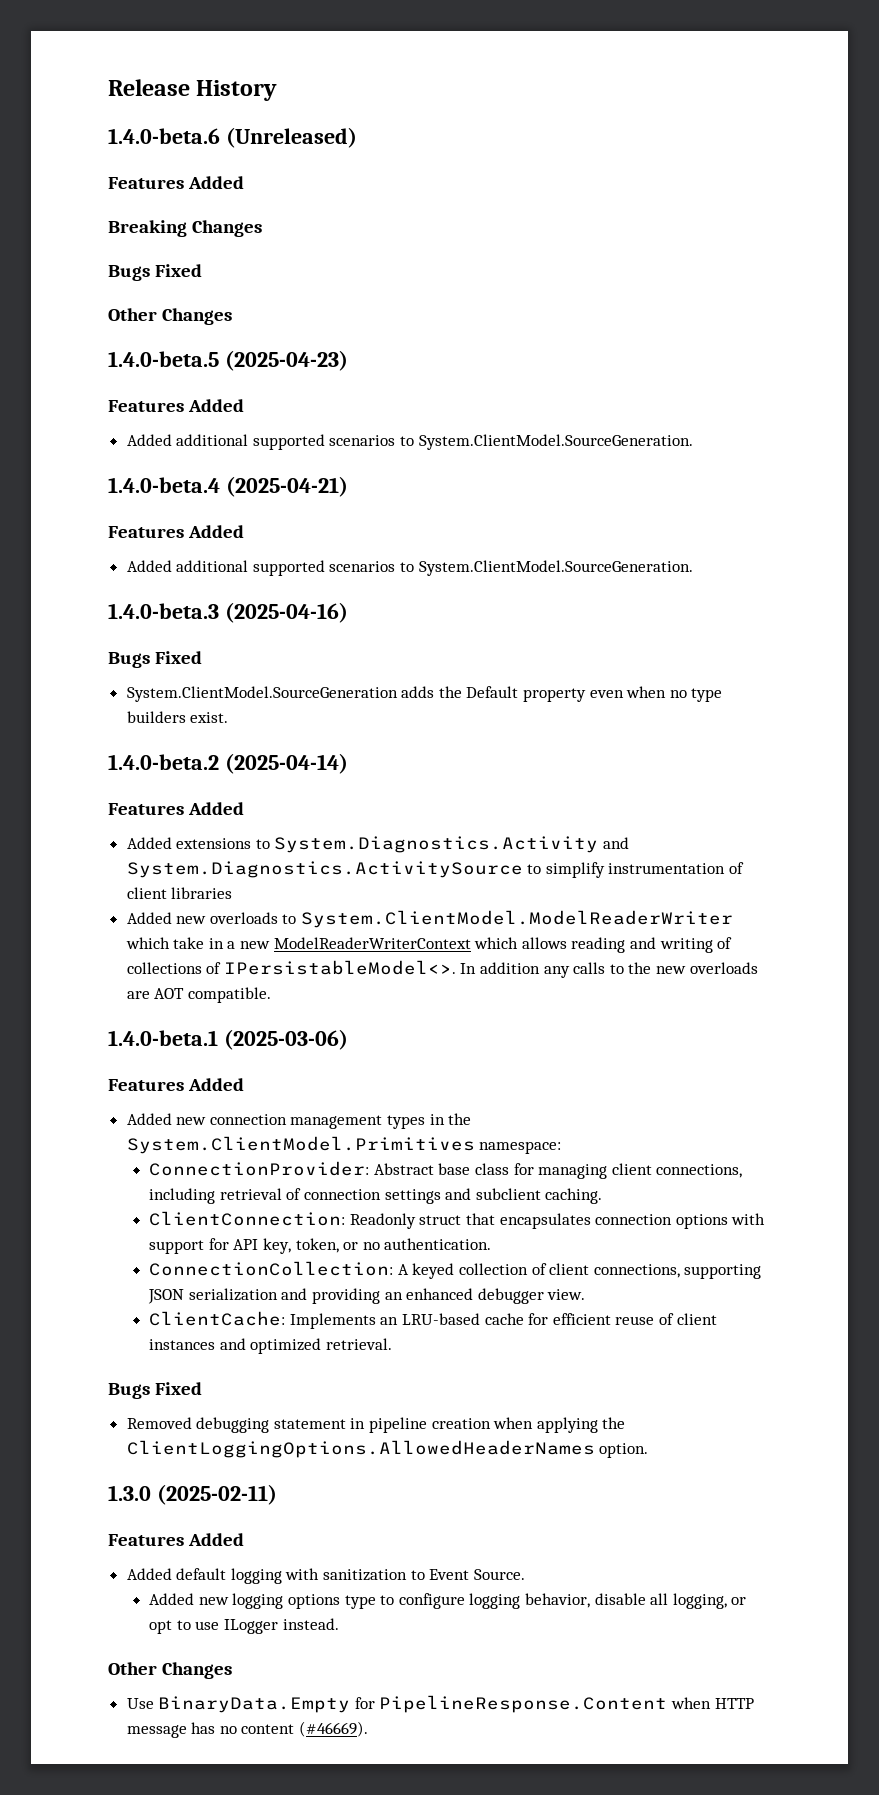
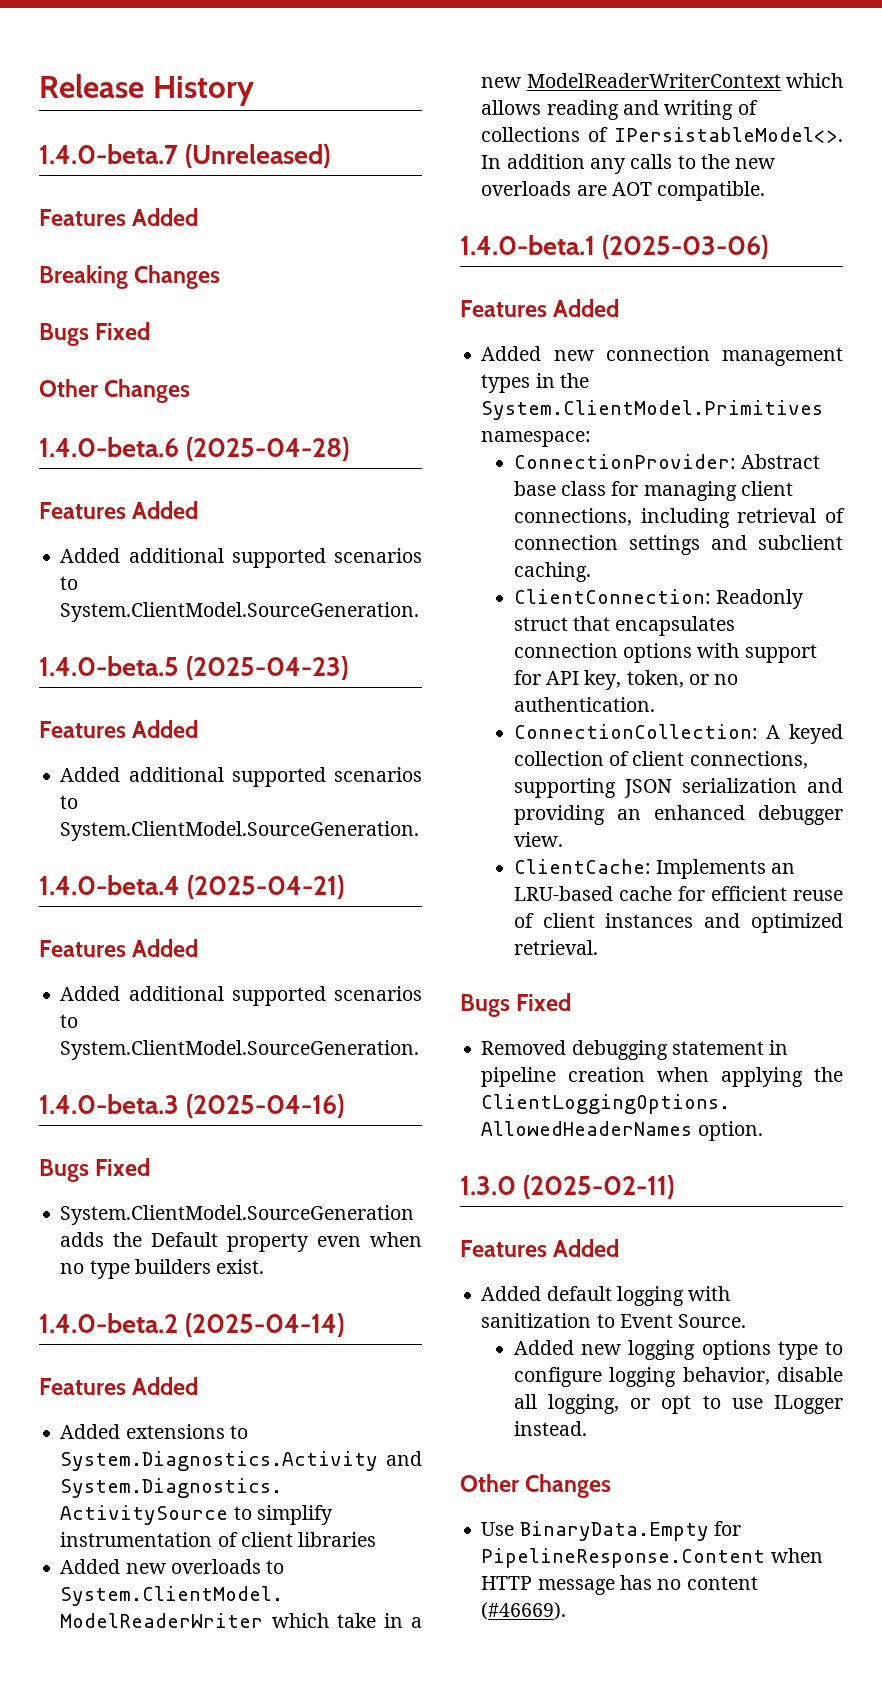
- 1.4.0-beta.6 (Unreleased)
+ 1.4.0-beta.7 (Unreleased)
+ 1.4.0-beta.6 (2025-04-28)
+ Features Added
+ Added additional supported scenarios to System.ClientModel.SourceGeneration.

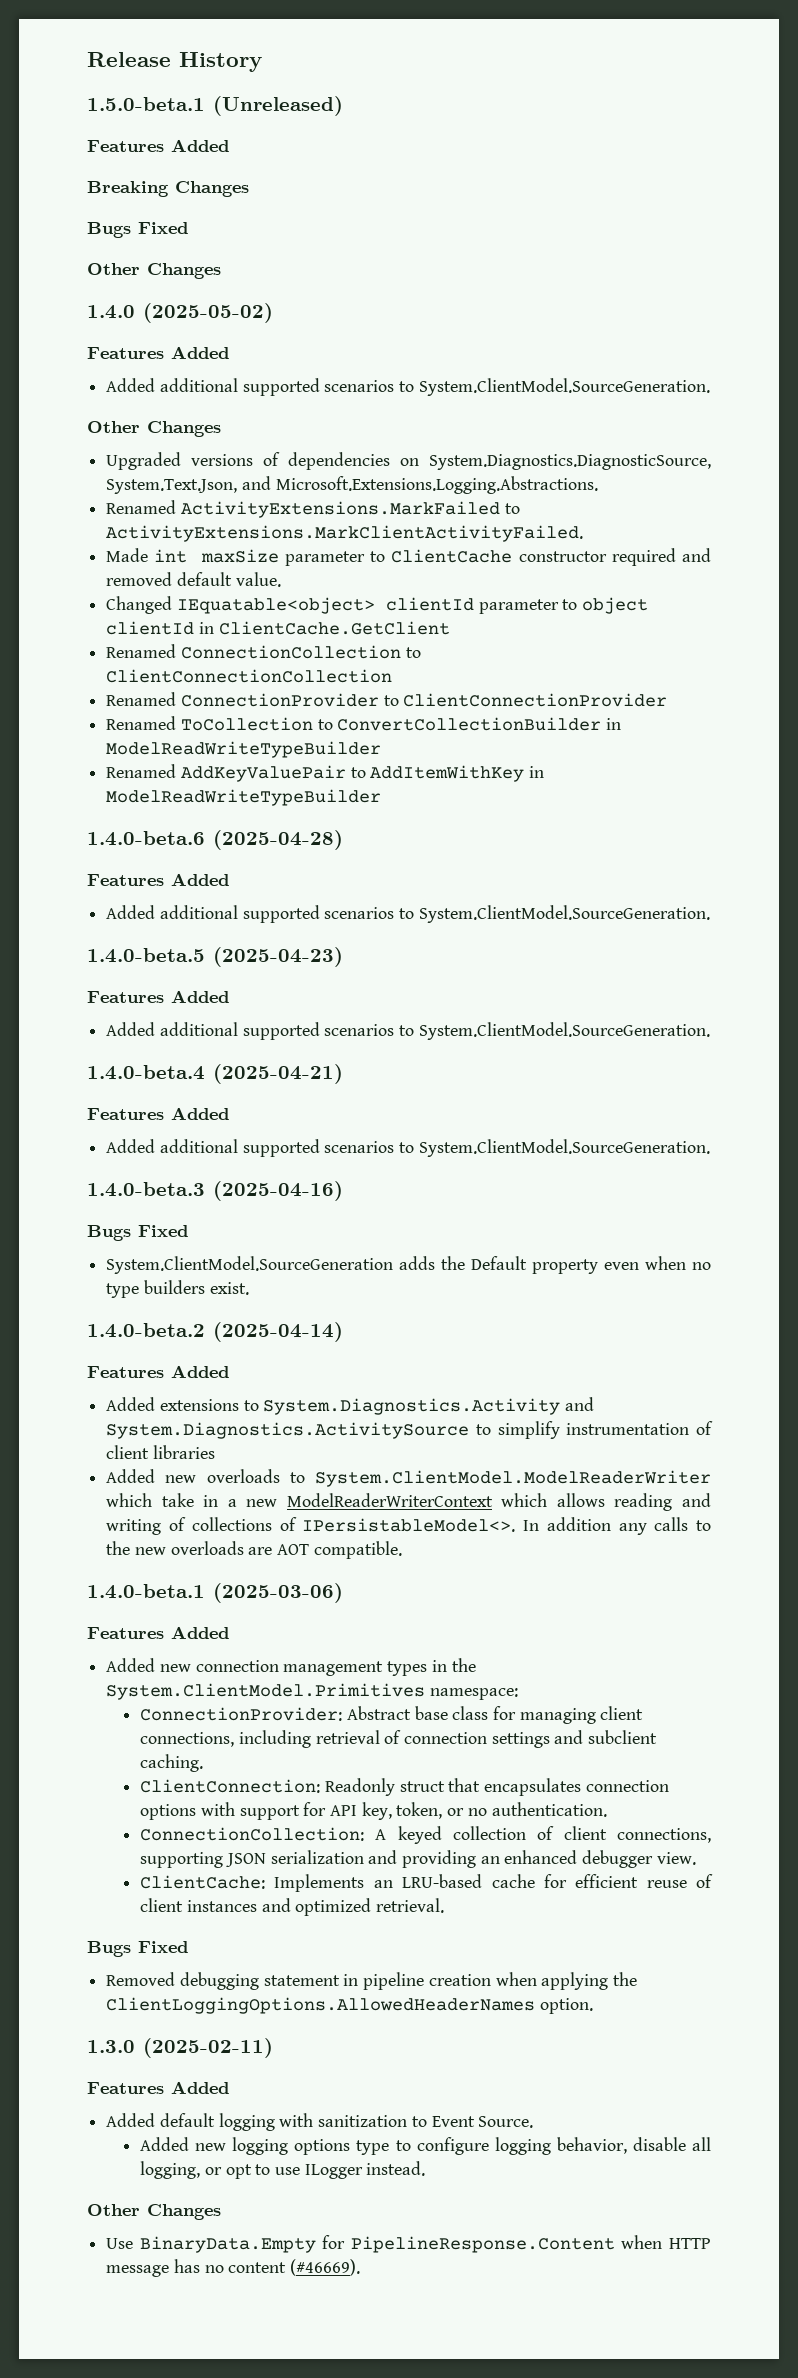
- 1.4.0-beta.7 (Unreleased)
+ 1.5.0-beta.1 (Unreleased)
+ 1.4.0 (2025-05-02)
+ Features Added
+ Added additional supported scenarios to System.ClientModel.SourceGeneration.
+ Other Changes
+ Upgraded versions of dependencies on System.Diagnostics.DiagnosticSource, System.Text.Json, and Microsoft.Extensions.Logging.Abstractions.
+ Renamed ActivityExtensions.MarkFailed to ActivityExtensions.MarkClientActivityFailed.
+ Made int maxSize parameter to ClientCache constructor required and removed default value.
+ Changed IEquatable<object> clientId parameter to object clientId in ClientCache.GetClient
+ Renamed ConnectionCollection to ClientConnectionCollection
+ Renamed ConnectionProvider to ClientConnectionProvider
+ Renamed ToCollection to ConvertCollectionBuilder in ModelReadWriteTypeBuilder
+ Renamed AddKeyValuePair to AddItemWithKey in ModelReadWriteTypeBuilder

